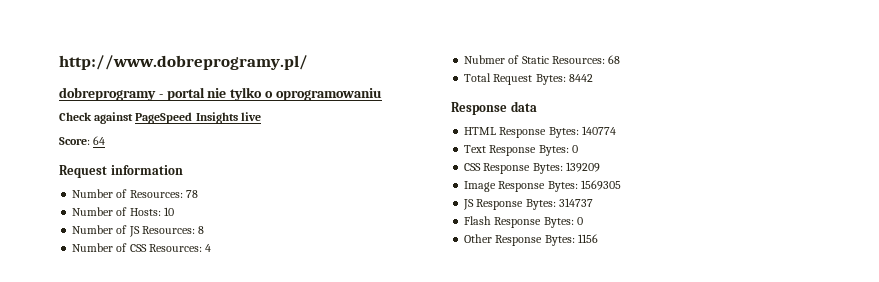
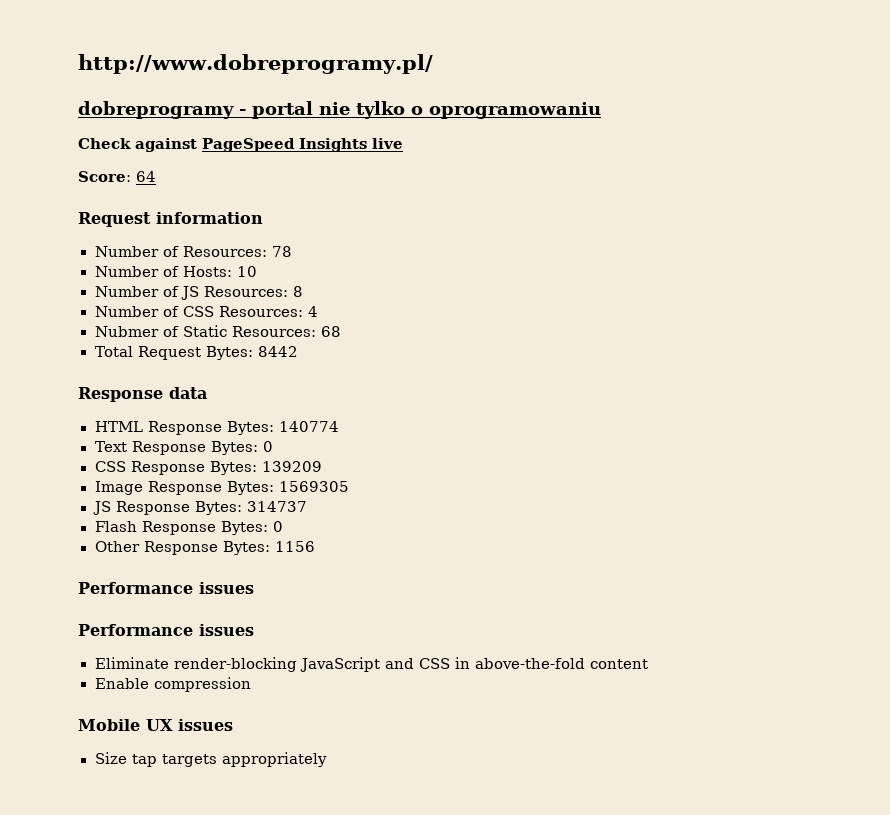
  Other Response Bytes: 1156
+ Performance issues
+ Performance issues
+ Eliminate render-blocking JavaScript and CSS in above-the-fold content
+ Enable compression
+ Mobile UX issues
+ Size tap targets appropriately

